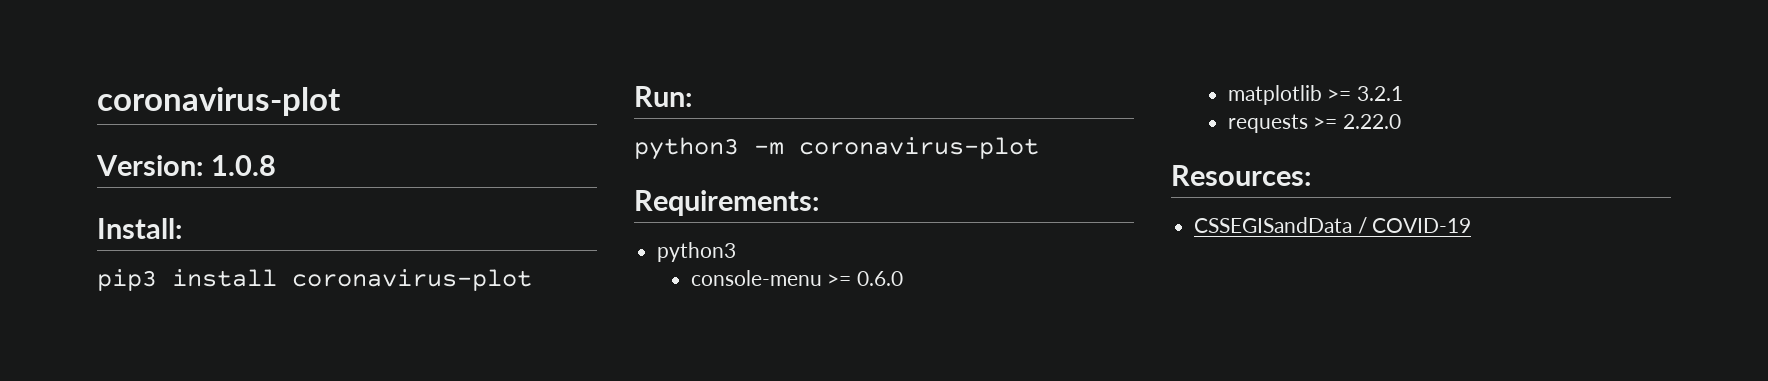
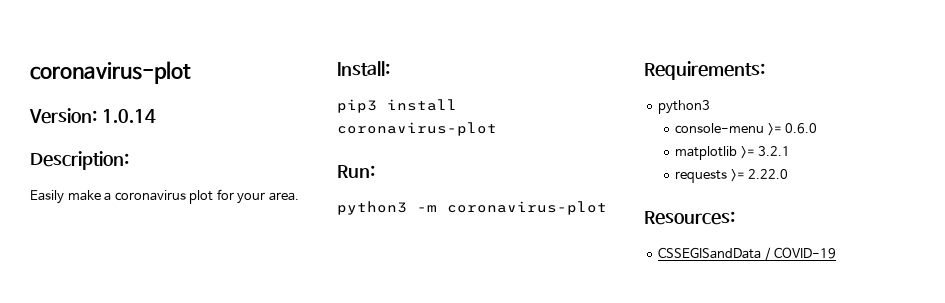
- Version: 1.0.8
+ Version: 1.0.14
+ Description:
+ Easily make a coronavirus plot for your area.

